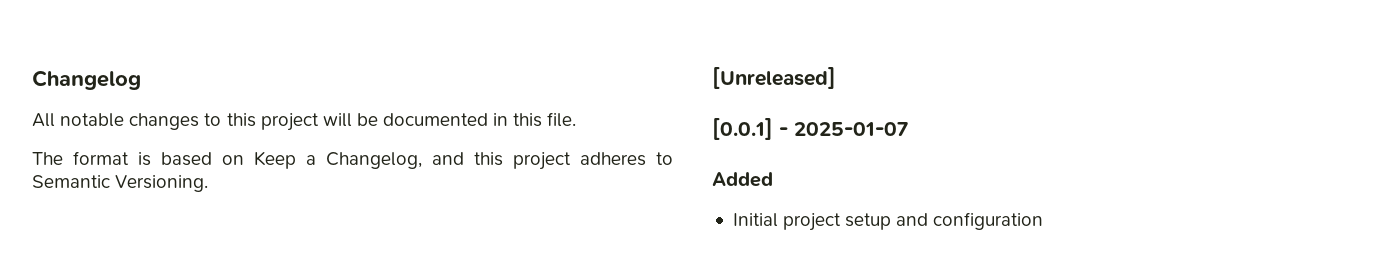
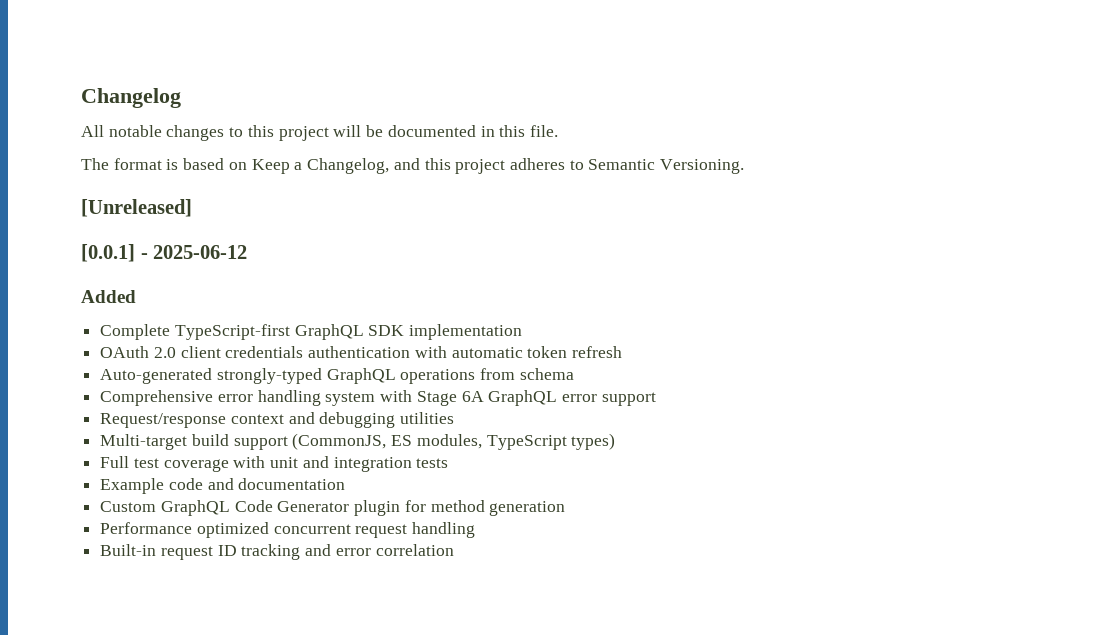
- [0.0.1] - 2025-01-07
+ [0.0.1] - 2025-06-12
- Initial project setup and configuration
+ Complete TypeScript-first GraphQL SDK implementation
+ OAuth 2.0 client credentials authentication with automatic token refresh
+ Auto-generated strongly-typed GraphQL operations from schema
+ Comprehensive error handling system with Stage 6A GraphQL error support
+ Request/response context and debugging utilities
+ Multi-target build support (CommonJS, ES modules, TypeScript types)
+ Full test coverage with unit and integration tests
+ Example code and documentation
+ Custom GraphQL Code Generator plugin for method generation
+ Performance optimized concurrent request handling
+ Built-in request ID tracking and error correlation

